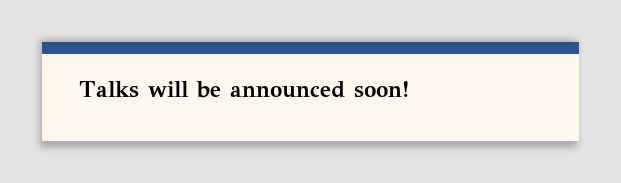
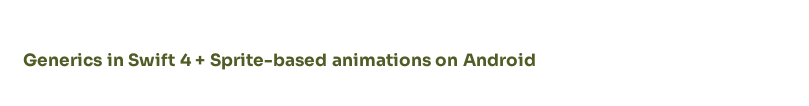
- Talks will be announced soon!
+ Generics in Swift 4 + Sprite-based animations on Android

